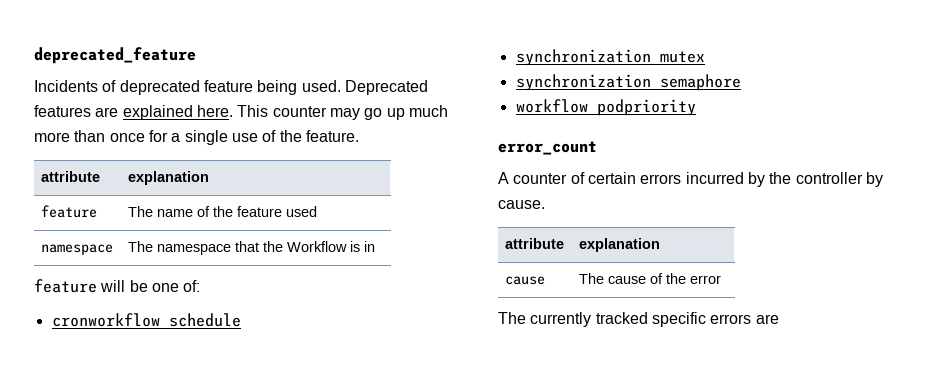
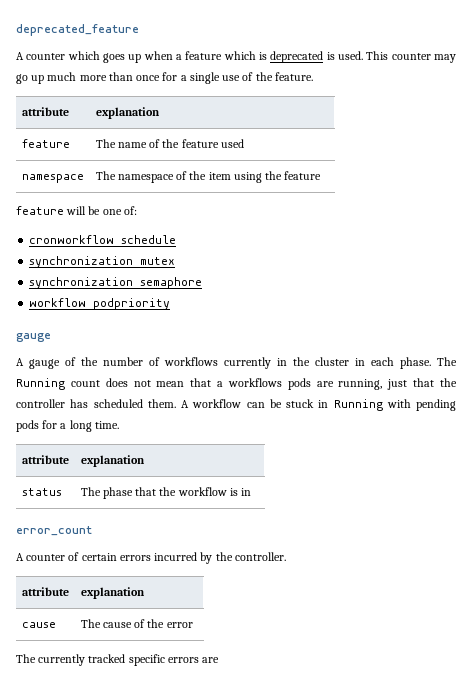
- Incidents of deprecated feature being used. Deprecated features are explained here.
+ A counter which goes up when a feature which is deprecated is used.
- namespace | The namespace that the Workflow is in
+ namespace | The namespace of the item using the feature
  workflow podpriority
+ gauge
+ A gauge of the number of workflows currently in the cluster in each phase. The Running count does not mean that a workflows pods are running, just that the controller has scheduled them. A workflow can be stuck in Running with pending pods for a long time.
+ attribute | explanation
+ status | The phase that the workflow is in
- A counter of certain errors incurred by the controller by cause.
+ A counter of certain errors incurred by the controller.

